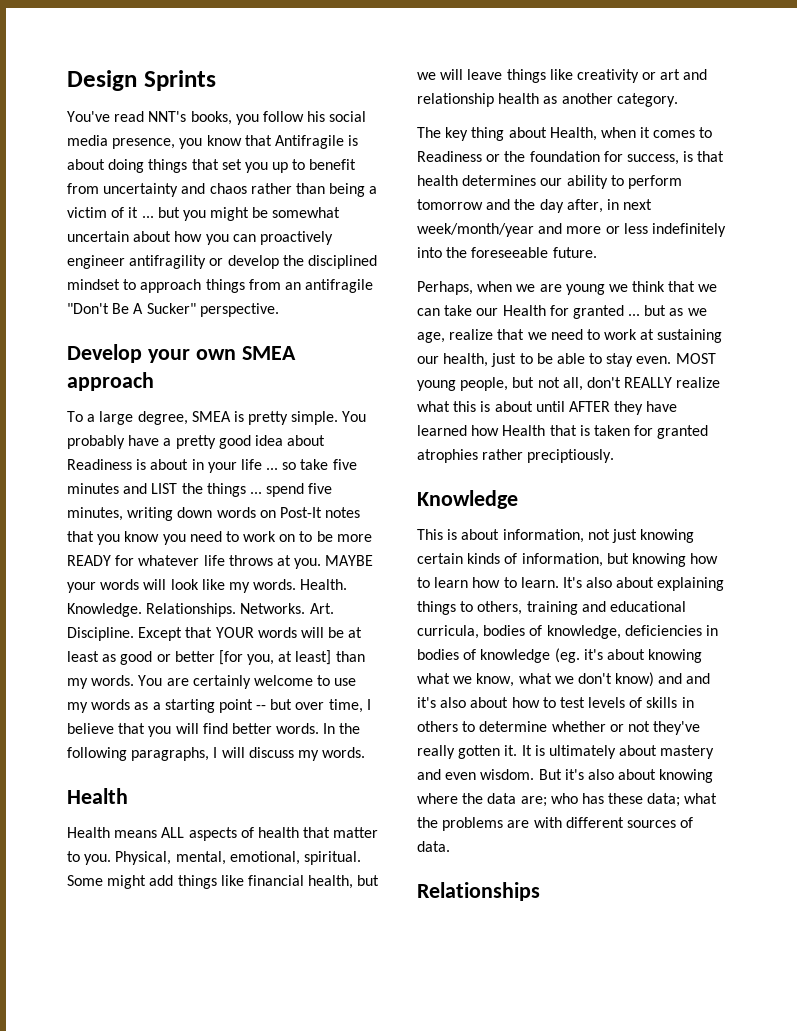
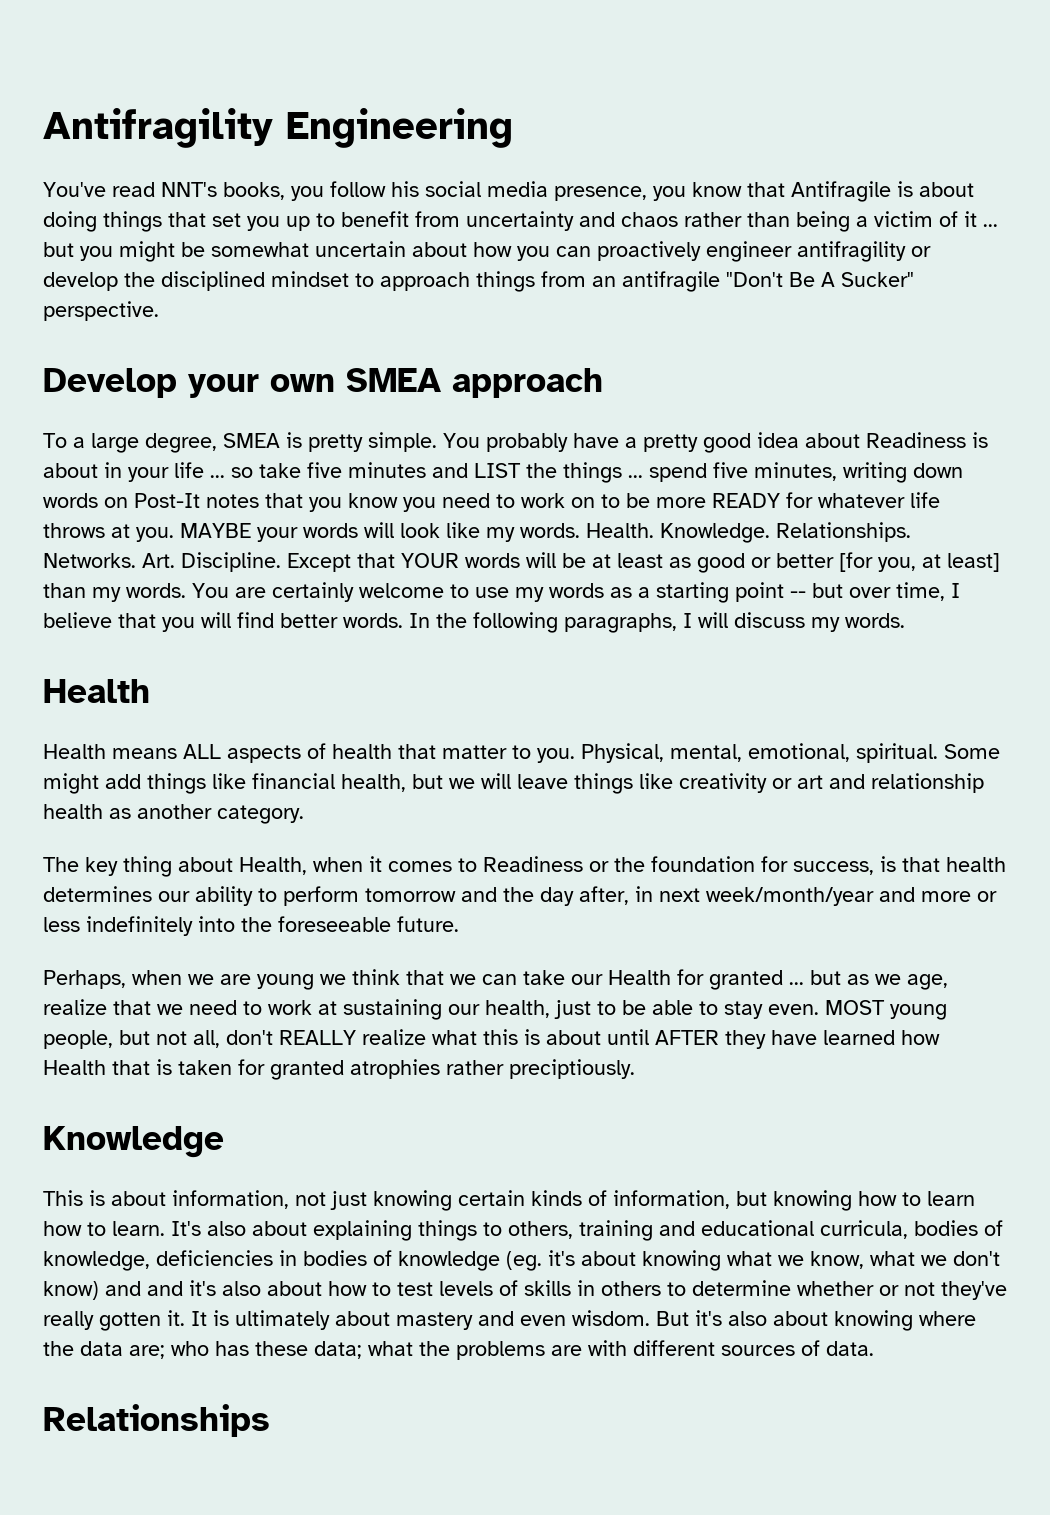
- Design Sprints
+ Antifragility Engineering

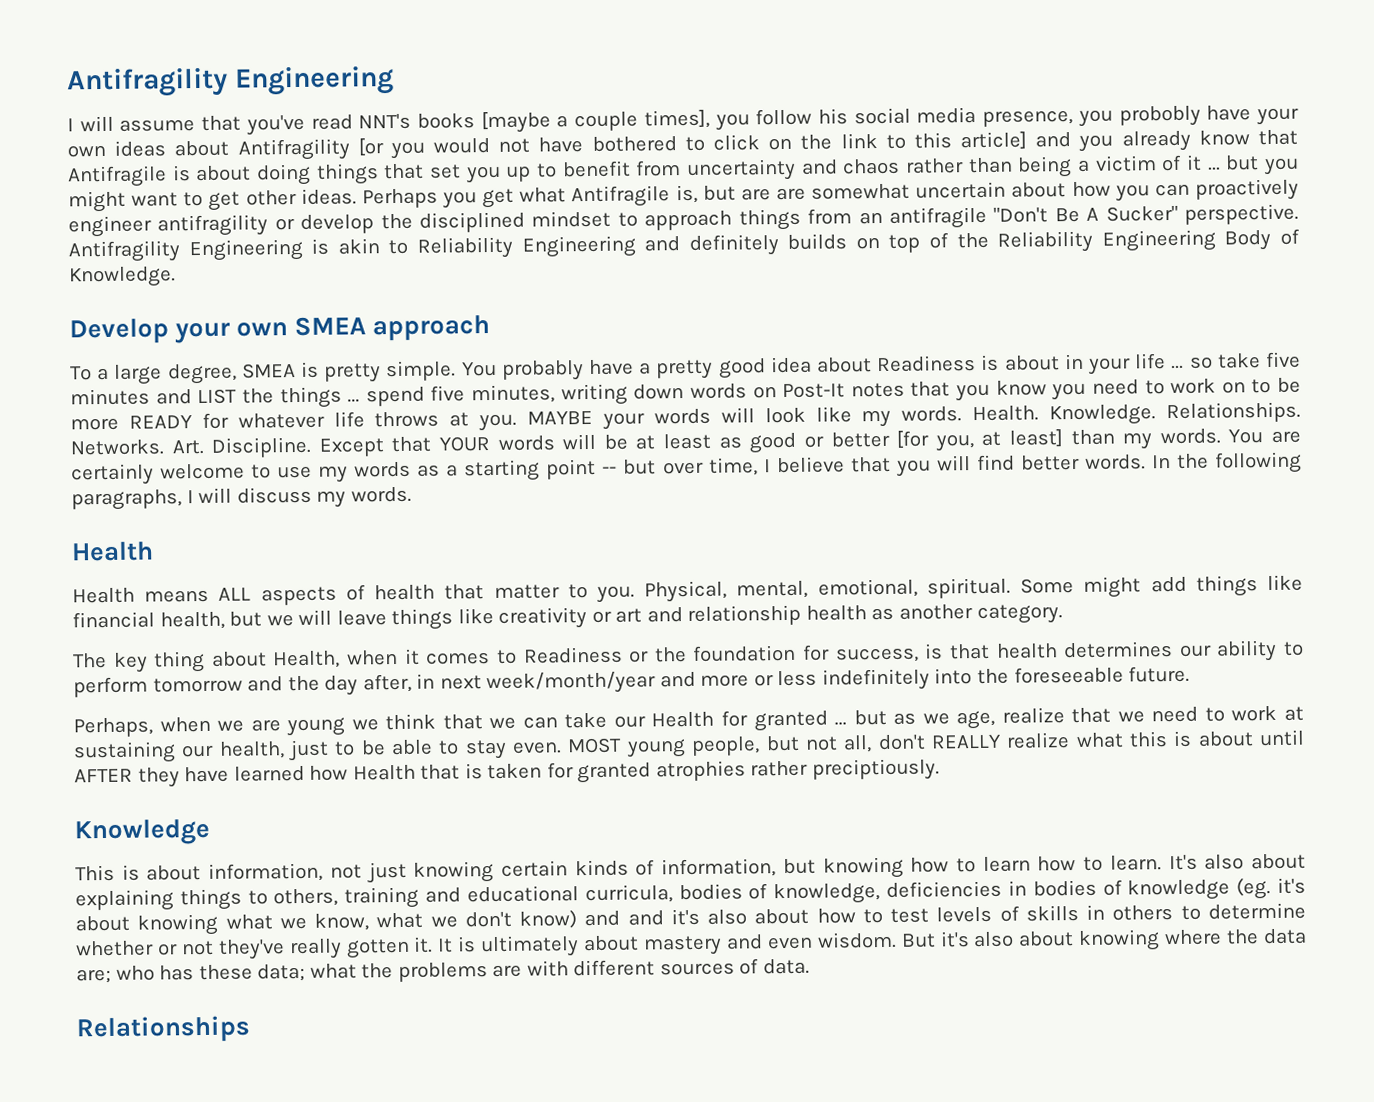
- You've read NNT's books, you follow his social media presence, you know that Antifragile is about doing things that set you up to benefit from uncertainty and chaos rather than being a victim of it ... but you might be somewhat uncertain about how you can proactively engineer antifragility or develop the disciplined mindset to approach things from an antifragile "Don't Be A Sucker" perspective.
+ I will assume that you've read NNT's books [maybe a couple times], you follow his social media presence, you probobly have your own ideas about Antifragility [or you would not have bothered to click on the link to this article] and you already know that Antifragile is about doing things that set you up to benefit from uncertainty and chaos rather than being a victim of it ... but you might want to get other ideas. Perhaps you get what Antifragile is, but are are somewhat uncertain about how you can proactively engineer antifragility or develop the disciplined mindset to approach things from an antifragile "Don't Be A Sucker" perspective. Antifragility Engineering is akin to Reliability Engineering and definitely builds on top of the Reliability Engineering Body of Knowledge.

